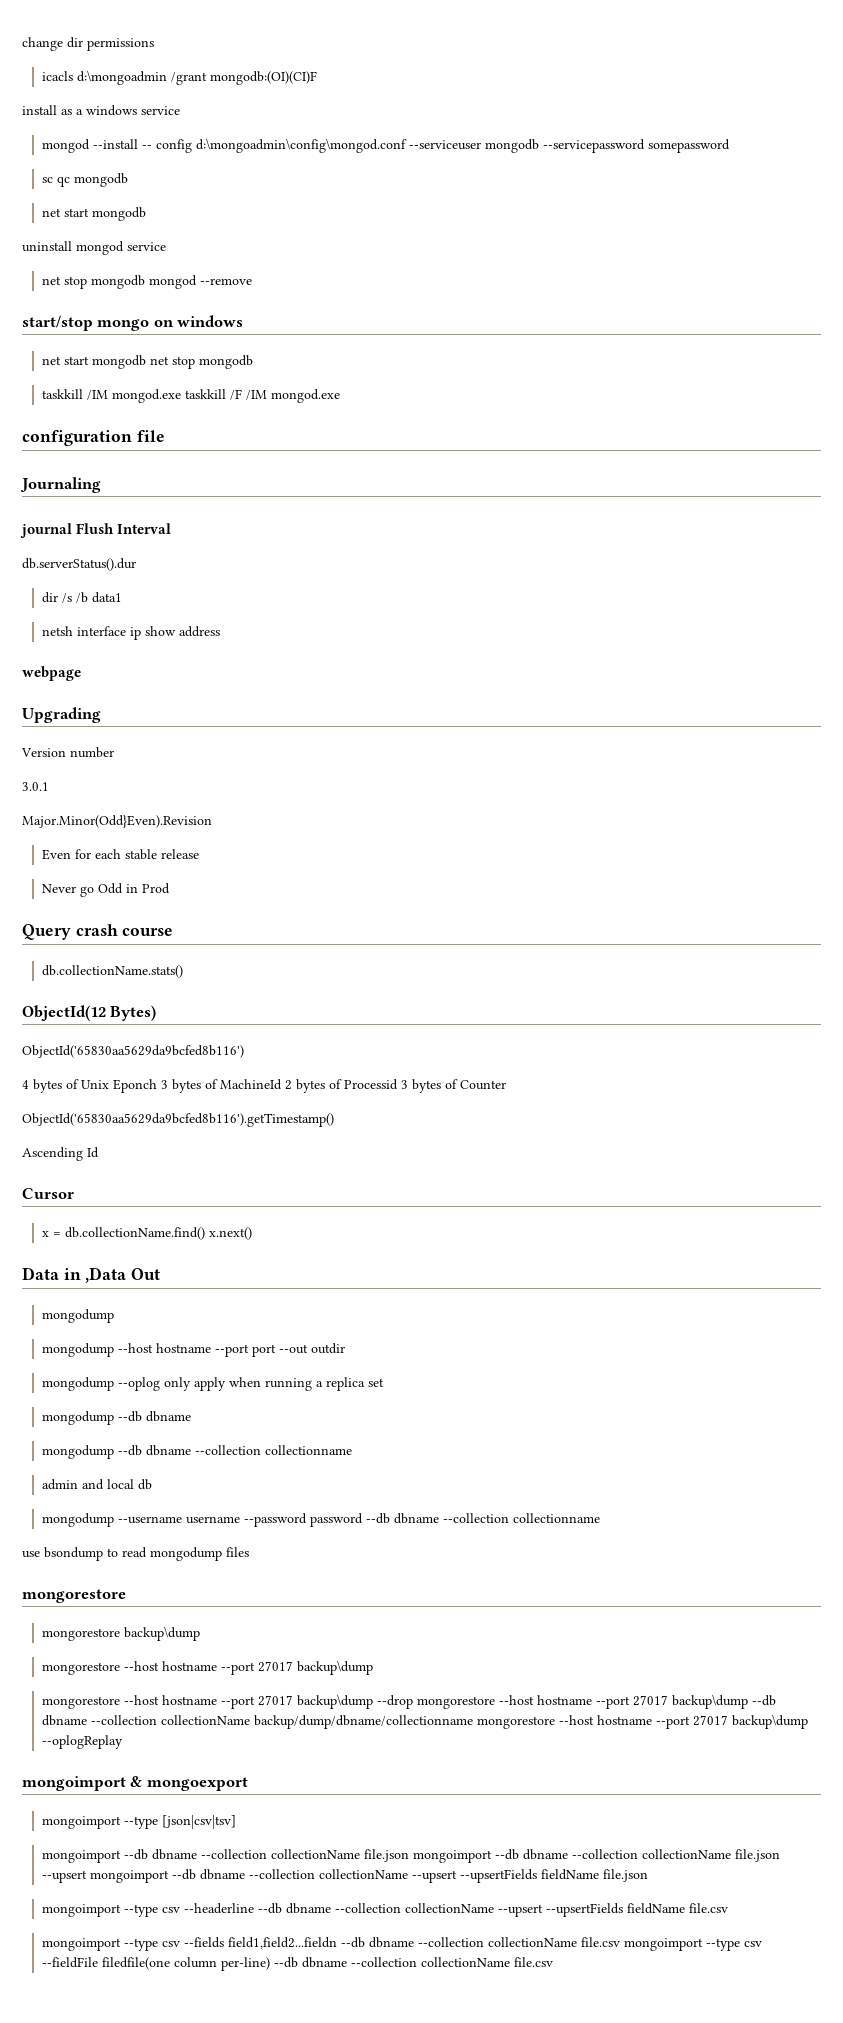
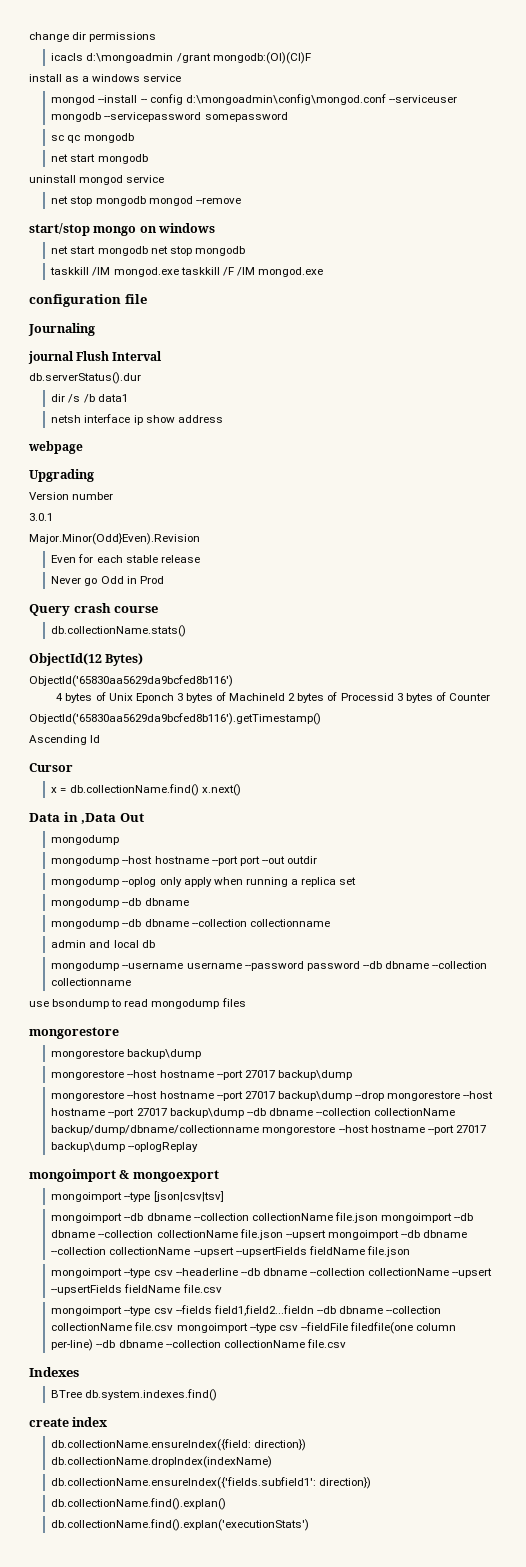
+ Indexes
+ BTree db.system.indexes.find()
+ create index
+ db.collectionName.ensureIndex({field: direction}) db.collectionName.dropIndex(indexName)
+ db.collectionName.ensureIndex({'fields.subfield1': direction})
+ db.collectionName.find().explan()
+ db.collectionName.find().explan('executionStats')

